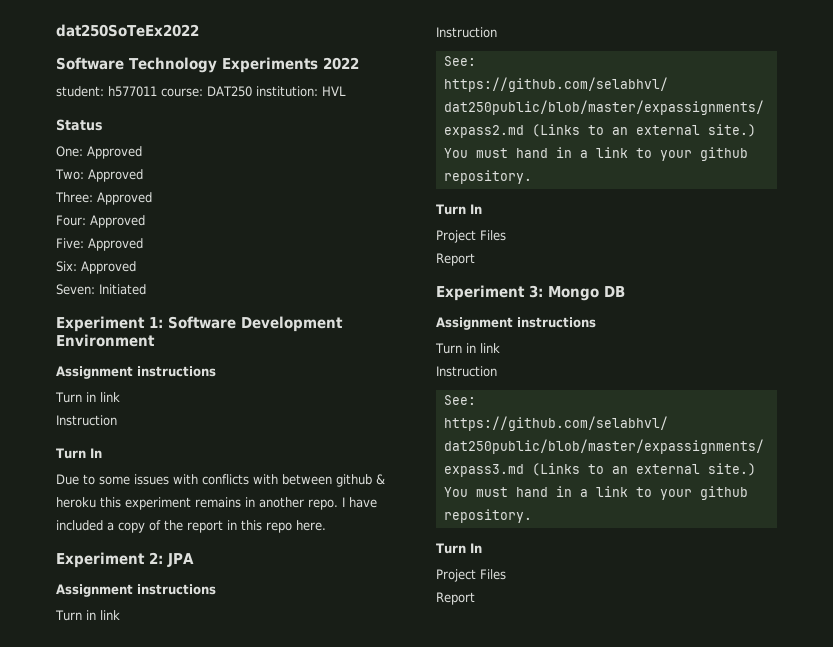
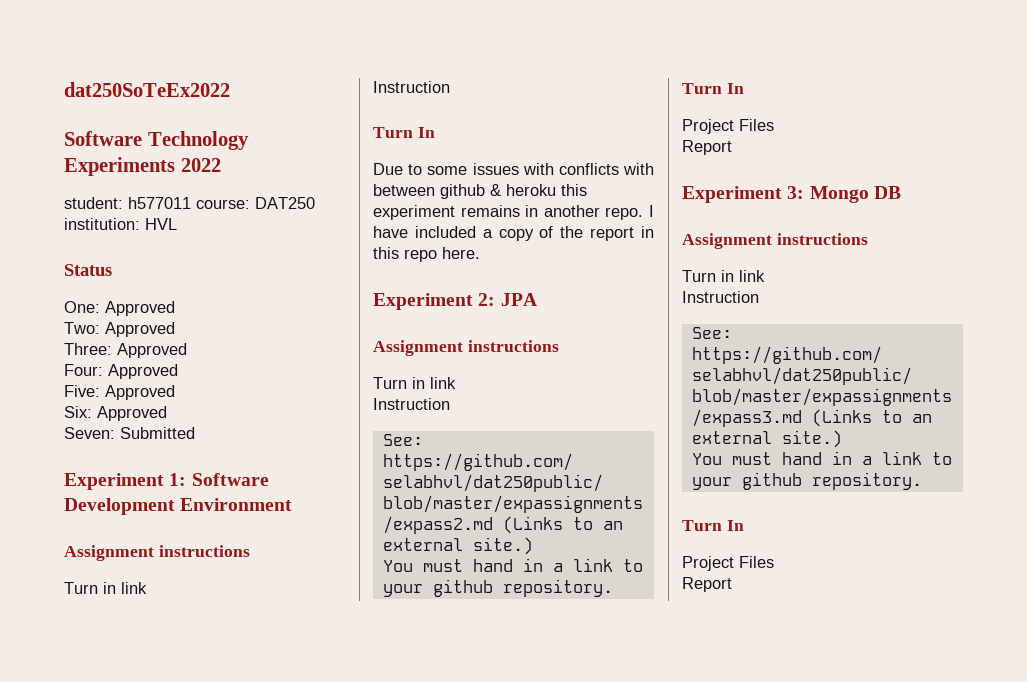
- Seven: Initiated
+ Seven: Submitted

